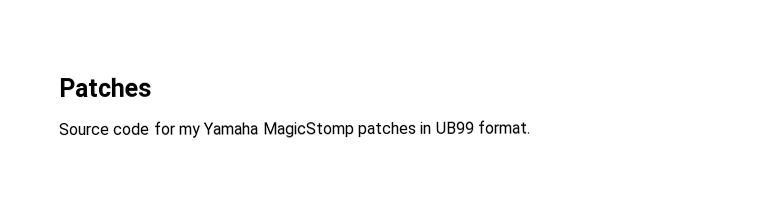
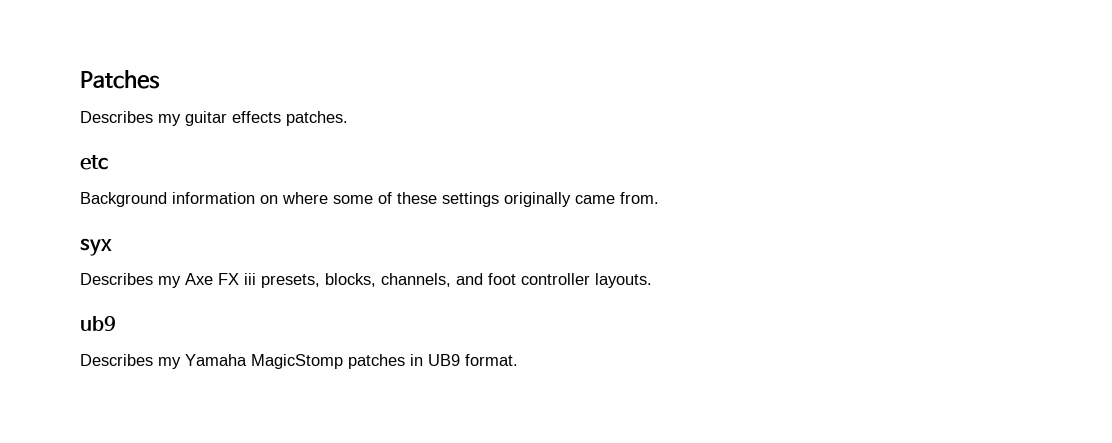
- Source code for my Yamaha MagicStomp patches in UB99 format.
+ Describes my guitar effects patches.
+ etc
+ Background information on where some of these settings originally came from.
+ syx
+ Describes my Axe FX iii presets, blocks, channels, and foot controller layouts.
+ ub9
+ Describes my Yamaha MagicStomp patches in UB9 format.

